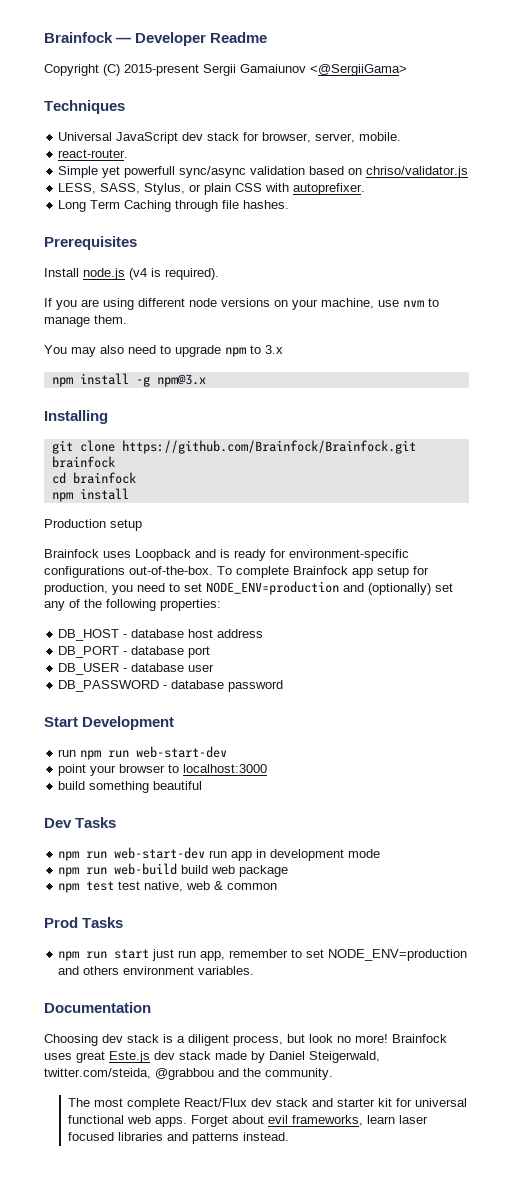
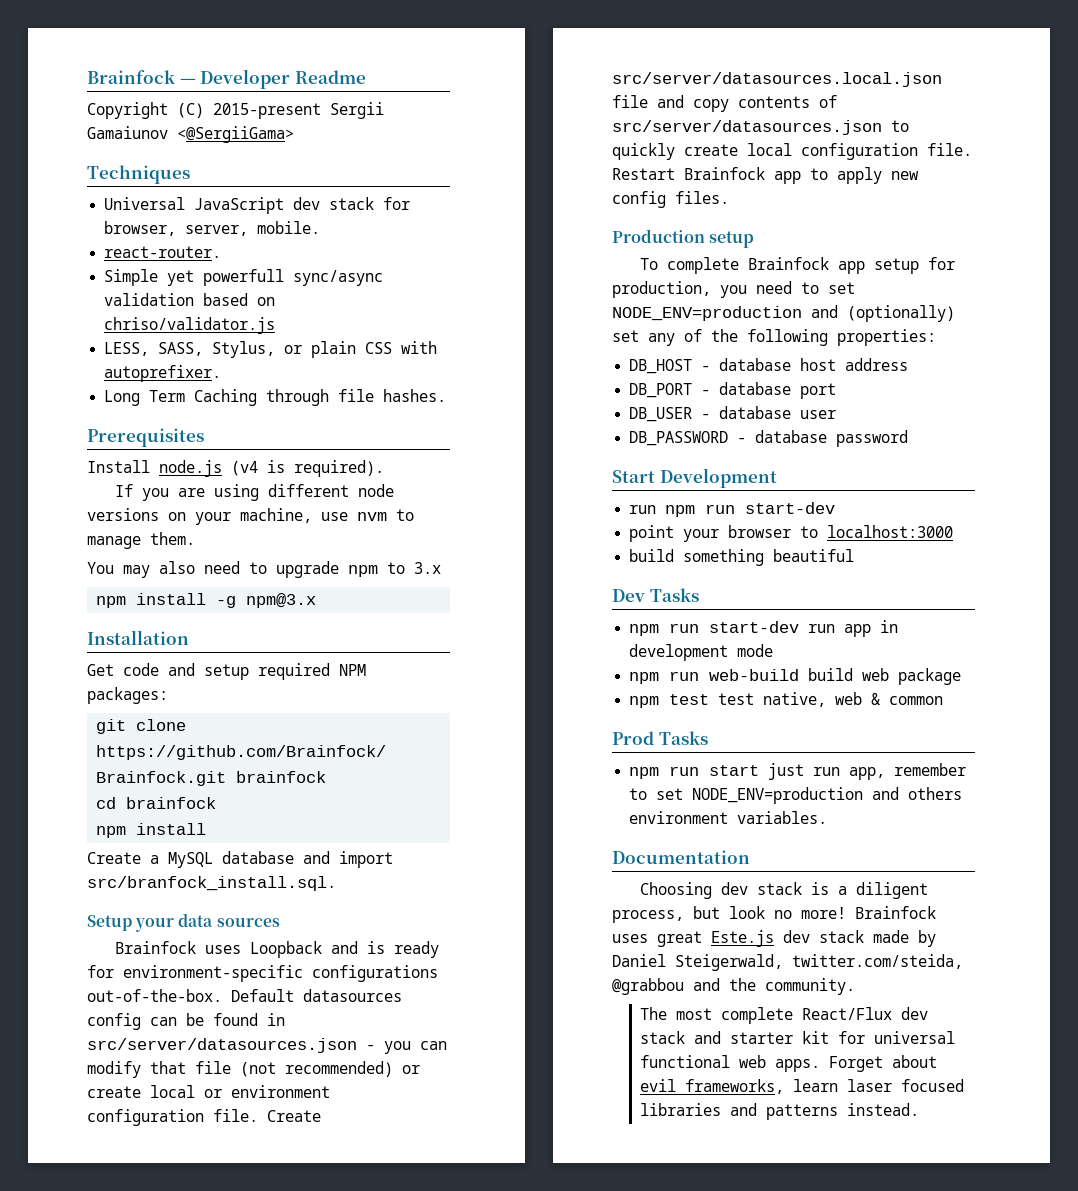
- Installing
+ Installation
+ Get code and setup required NPM packages:
- Production setup
+ Create a MySQL database and import src/branfock_install.sql.
+ Setup your data sources
- Brainfock uses Loopback and is ready for environment-specific configurations out-of-the-box. To complete Brainfock app setup for production, you need to set NODE_ENV=production and (optionally) set any of the following properties:
+ Brainfock uses Loopback and is ready for environment-specific configurations out-of-the-box. Default datasources config can be found in src/server/datasources.json - you can modify that file (not recommended) or create local or environment configuration file. Create src/server/datasources.local.json file and copy contents of src/server/datasources.json to quickly create local configuration file. Restart Brainfock app to apply new config files.
+ Production setup
+ To complete Brainfock app setup for production, you need to set NODE_ENV=production and (optionally) set any of the following properties:
- run npm run web-start-dev
+ run npm run start-dev
- npm run web-start-dev run app in development mode
+ npm run start-dev run app in development mode

